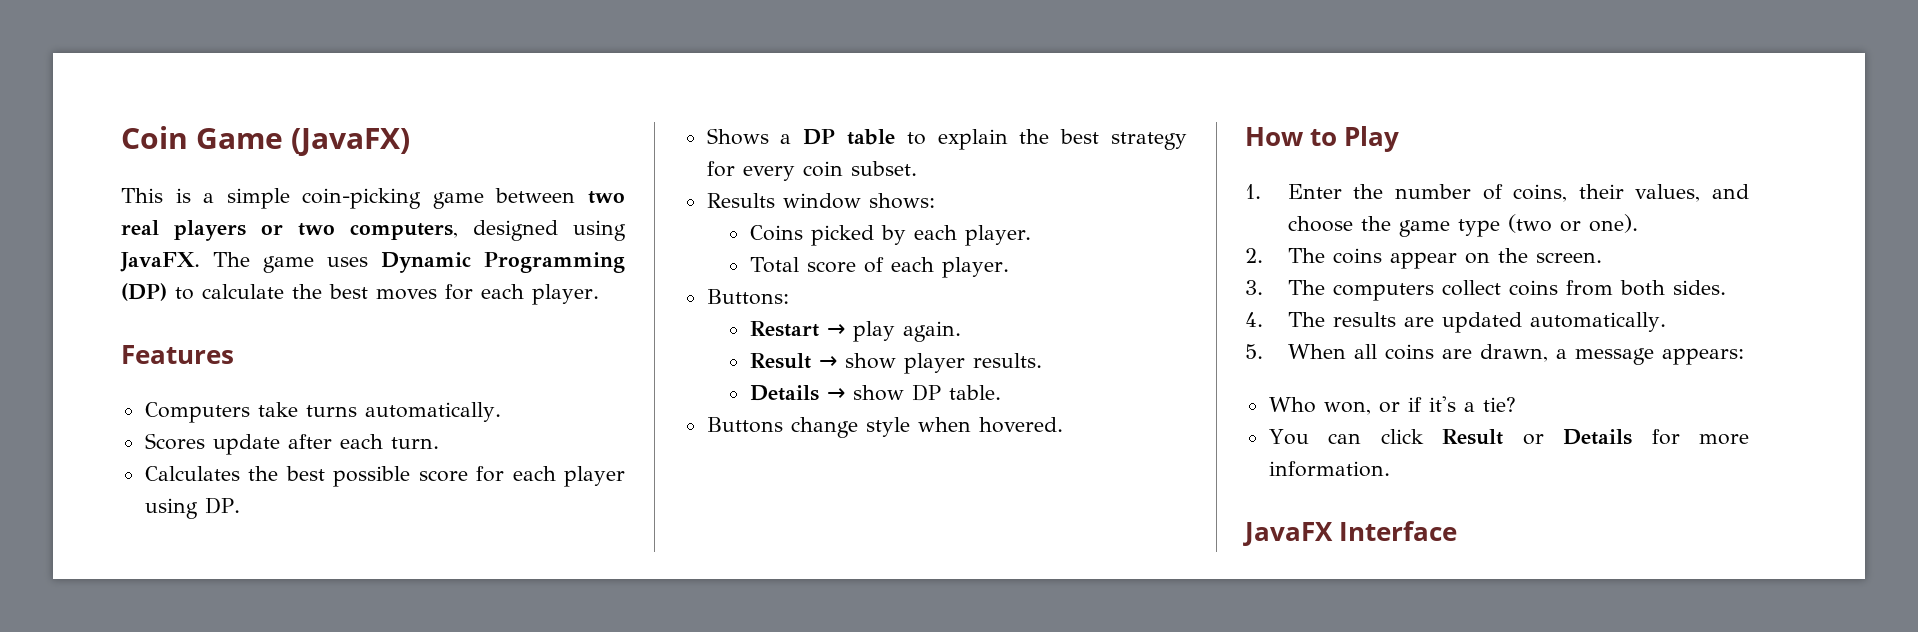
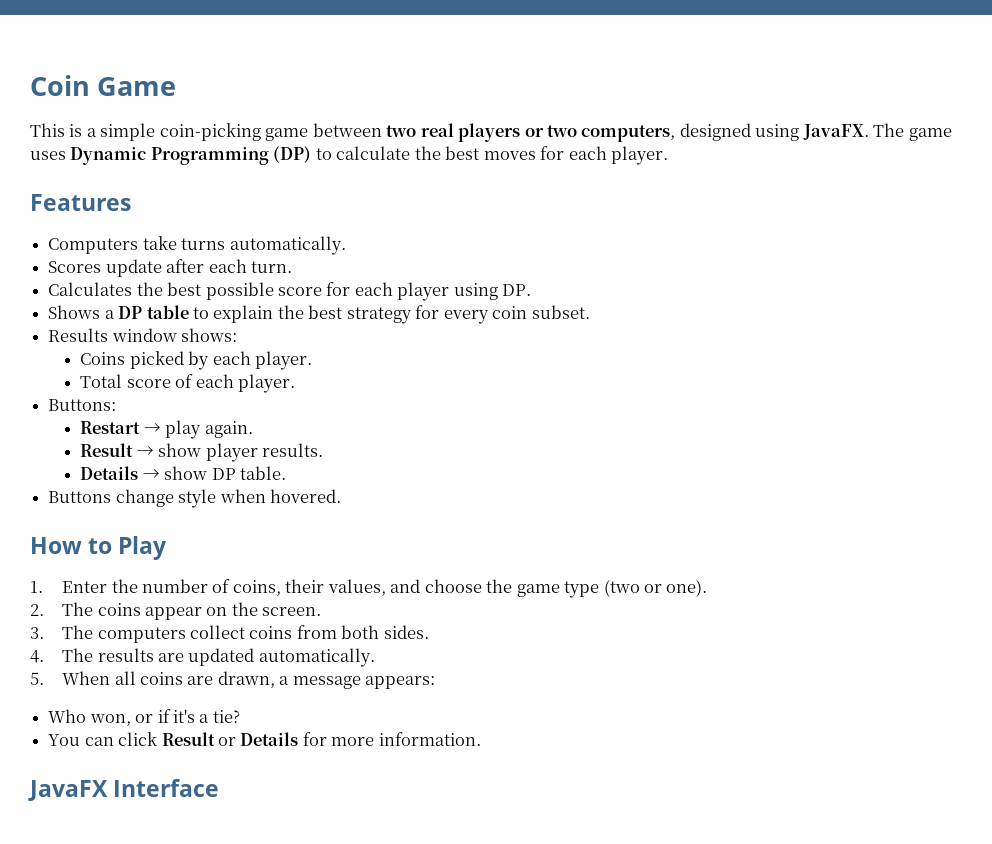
- Coin Game (JavaFX)
+ Coin Game

